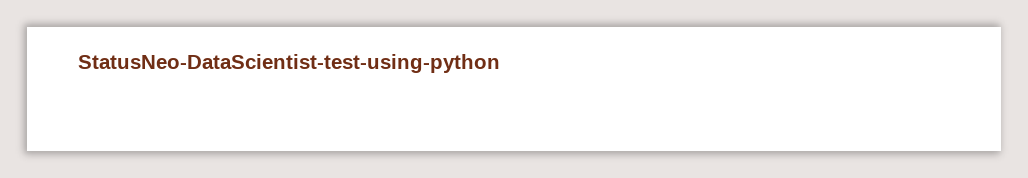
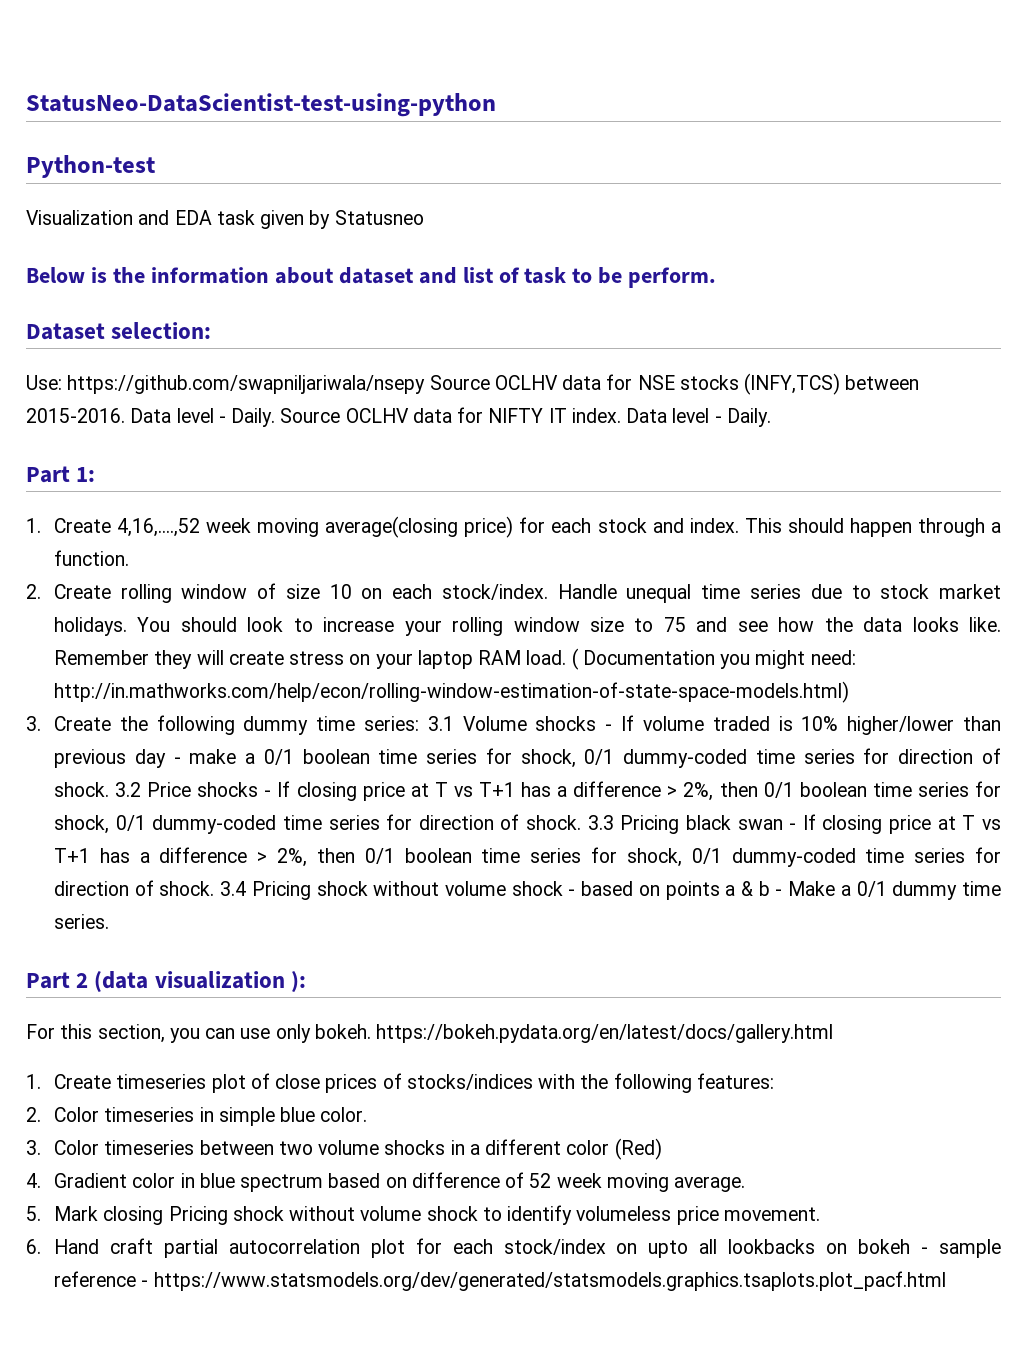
+ Python-test
+ Visualization and EDA task given by Statusneo
+ Below is the information about dataset and list of task to be perform.
+ Dataset selection:
+ Use: https://github.com/swapniljariwala/nsepy Source OCLHV data for NSE stocks (INFY,TCS) between 2015-2016. Data level - Daily. Source OCLHV data for NIFTY IT index. Data level - Daily.
+ Part 1:
+ 1. Create 4,16,....,52 week moving average(closing price) for each stock and index. This should happen through a function.
+ 2. Create rolling window of size 10 on each stock/index. Handle unequal time series due to stock market holidays. You should look to increase your rolling window size to 75 and see how the data looks like. Remember they will create stress on your laptop RAM load. ( Documentation you might need: http://in.mathworks.com/help/econ/rolling-window-estimation-of-state-space-models.html)
+ 3. Create the following dummy time series: 3.1 Volume shocks - If volume traded is 10% higher/lower than previous day - make a 0/1 boolean time series for shock, 0/1 dummy-coded time series for direction of shock. 3.2 Price shocks - If closing price at T vs T+1 has a difference > 2%, then 0/1 boolean time series for shock, 0/1 dummy-coded time series for direction of shock. 3.3 Pricing black swan - If closing price at T vs T+1 has a difference > 2%, then 0/1 boolean time series for shock, 0/1 dummy-coded time series for direction of shock. 3.4 Pricing shock without volume shock - based on points a & b - Make a 0/1 dummy time series.
+ Part 2 (data visualization ):
+ For this section, you can use only bokeh. https://bokeh.pydata.org/en/latest/docs/gallery.html
+ 1. Create timeseries plot of close prices of stocks/indices with the following features:
+ 2. Color timeseries in simple blue color.
+ 3. Color timeseries between two volume shocks in a different color (Red)
+ 4. Gradient color in blue spectrum based on difference of 52 week moving average.
+ 5. Mark closing Pricing shock without volume shock to identify volumeless price movement.
+ 6. Hand craft partial autocorrelation plot for each stock/index on upto all lookbacks on bokeh - sample reference - https://www.statsmodels.org/dev/generated/statsmodels.graphics.tsaplots.plot_pacf.html

